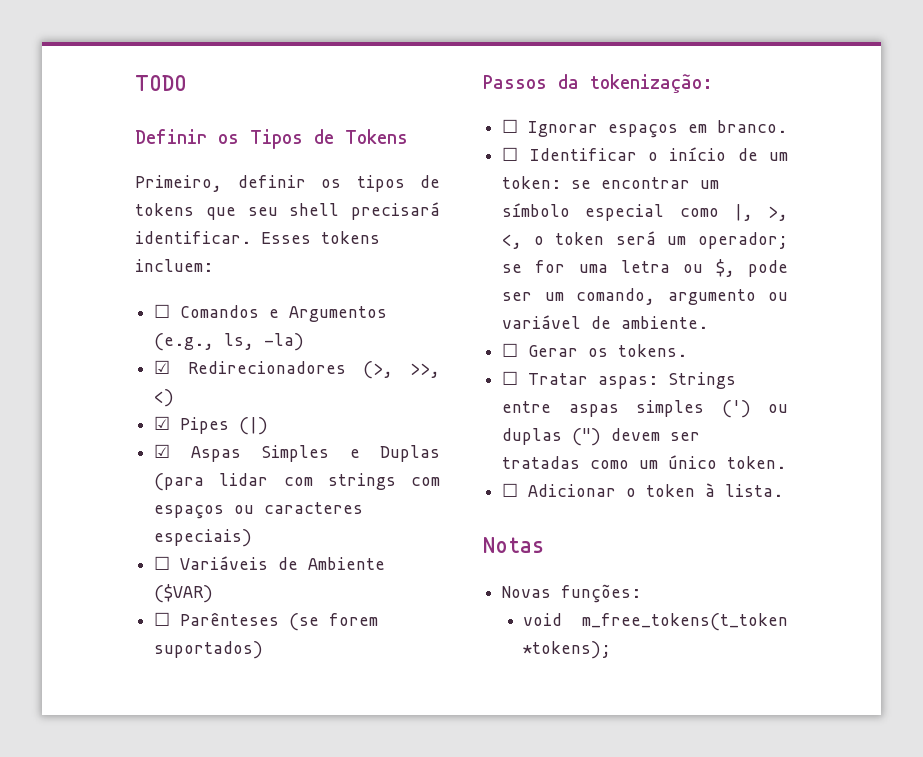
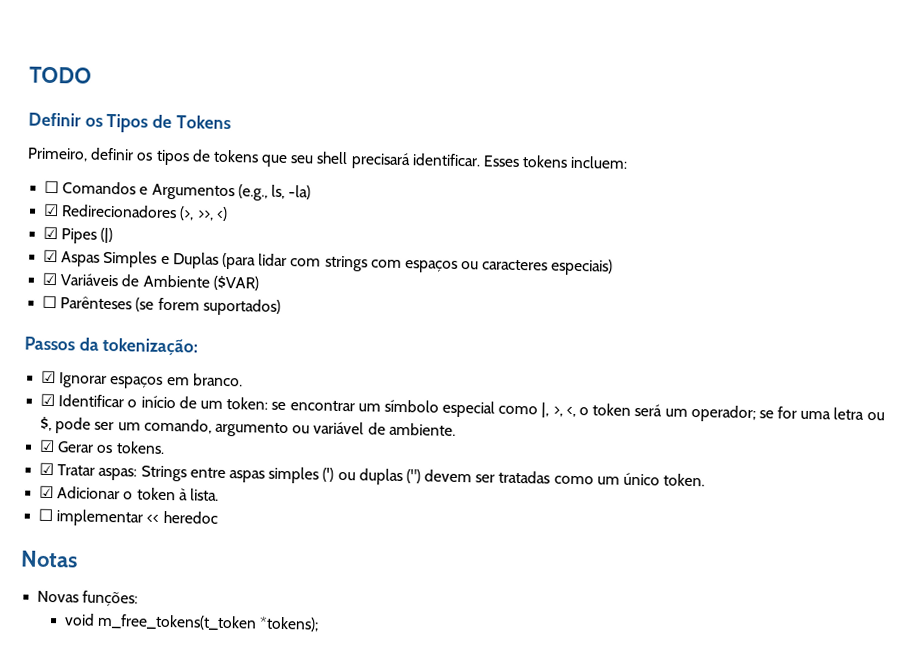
- ☐ Variáveis de Ambiente ($VAR)
+ ☑ Variáveis de Ambiente ($VAR)
- ☐ Ignorar espaços em branco.
+ ☑ Ignorar espaços em branco.
- ☐ Identificar o início de um token: se encontrar um símbolo especial como |, >, <, o token será um operador; se for uma letra ou $, pode ser um comando, argumento ou variável de ambiente.
+ ☑ Identificar o início de um token: se encontrar um símbolo especial como |, >, <, o token será um operador; se for uma letra ou $, pode ser um comando, argumento ou variável de ambiente.
- ☐ Gerar os tokens.
+ ☑ Gerar os tokens.
- ☐ Tratar aspas: Strings entre aspas simples (') ou duplas (") devem ser tratadas como um único token.
+ ☑ Tratar aspas: Strings entre aspas simples (') ou duplas (") devem ser tratadas como um único token.
- ☐ Adicionar o token à lista.
+ ☑ Adicionar o token à lista.
+ ☐ implementar << heredoc

